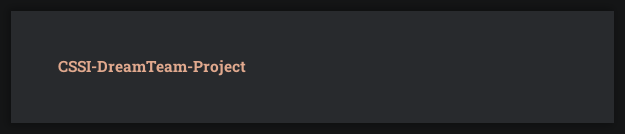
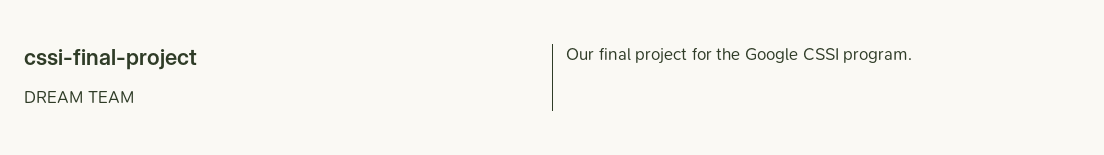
- CSSI-DreamTeam-Project
+ cssi-final-project
+ DREAM TEAM
+ Our final project for the Google CSSI program.

